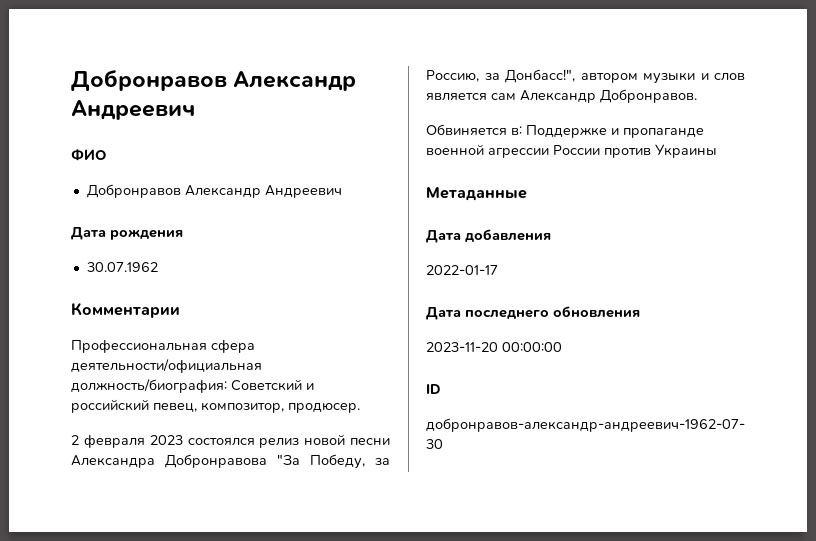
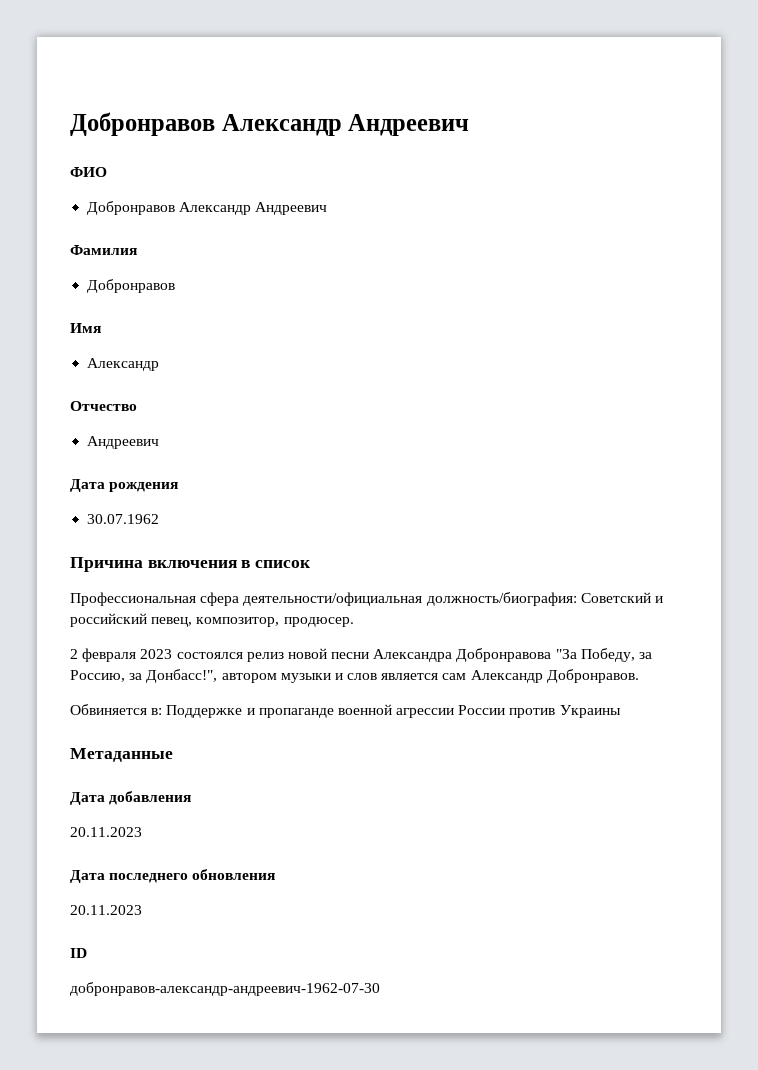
+ Фамилия
+ Добронравов
+ Имя
+ Александр
+ Отчество
+ Андреевич
- Комментарии
+ Причина включения в список
  Дата добавления
- 2022-01-17
+ 20.11.2023
  Дата последнего обновления
- 2023-11-20 00:00:00
+ 20.11.2023

